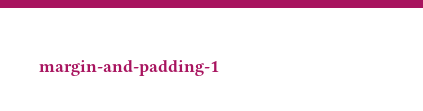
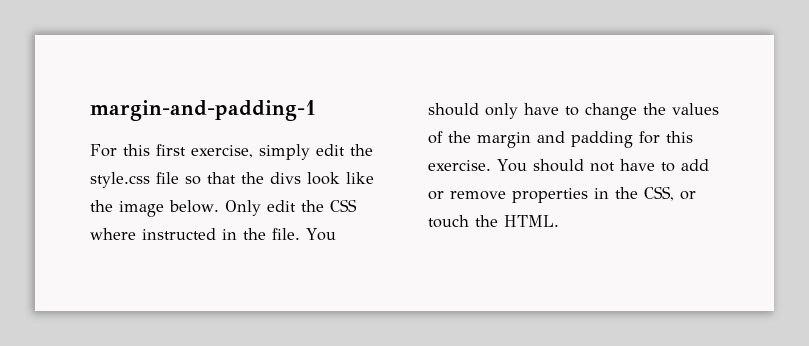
+ For this first exercise, simply edit the style.css file so that the divs look like the image below. Only edit the CSS where instructed in the file. You should only have to change the values of the margin and padding for this exercise. You should not have to add or remove properties in the CSS, or touch the HTML.

